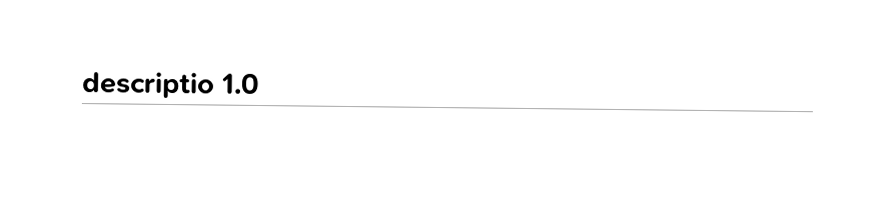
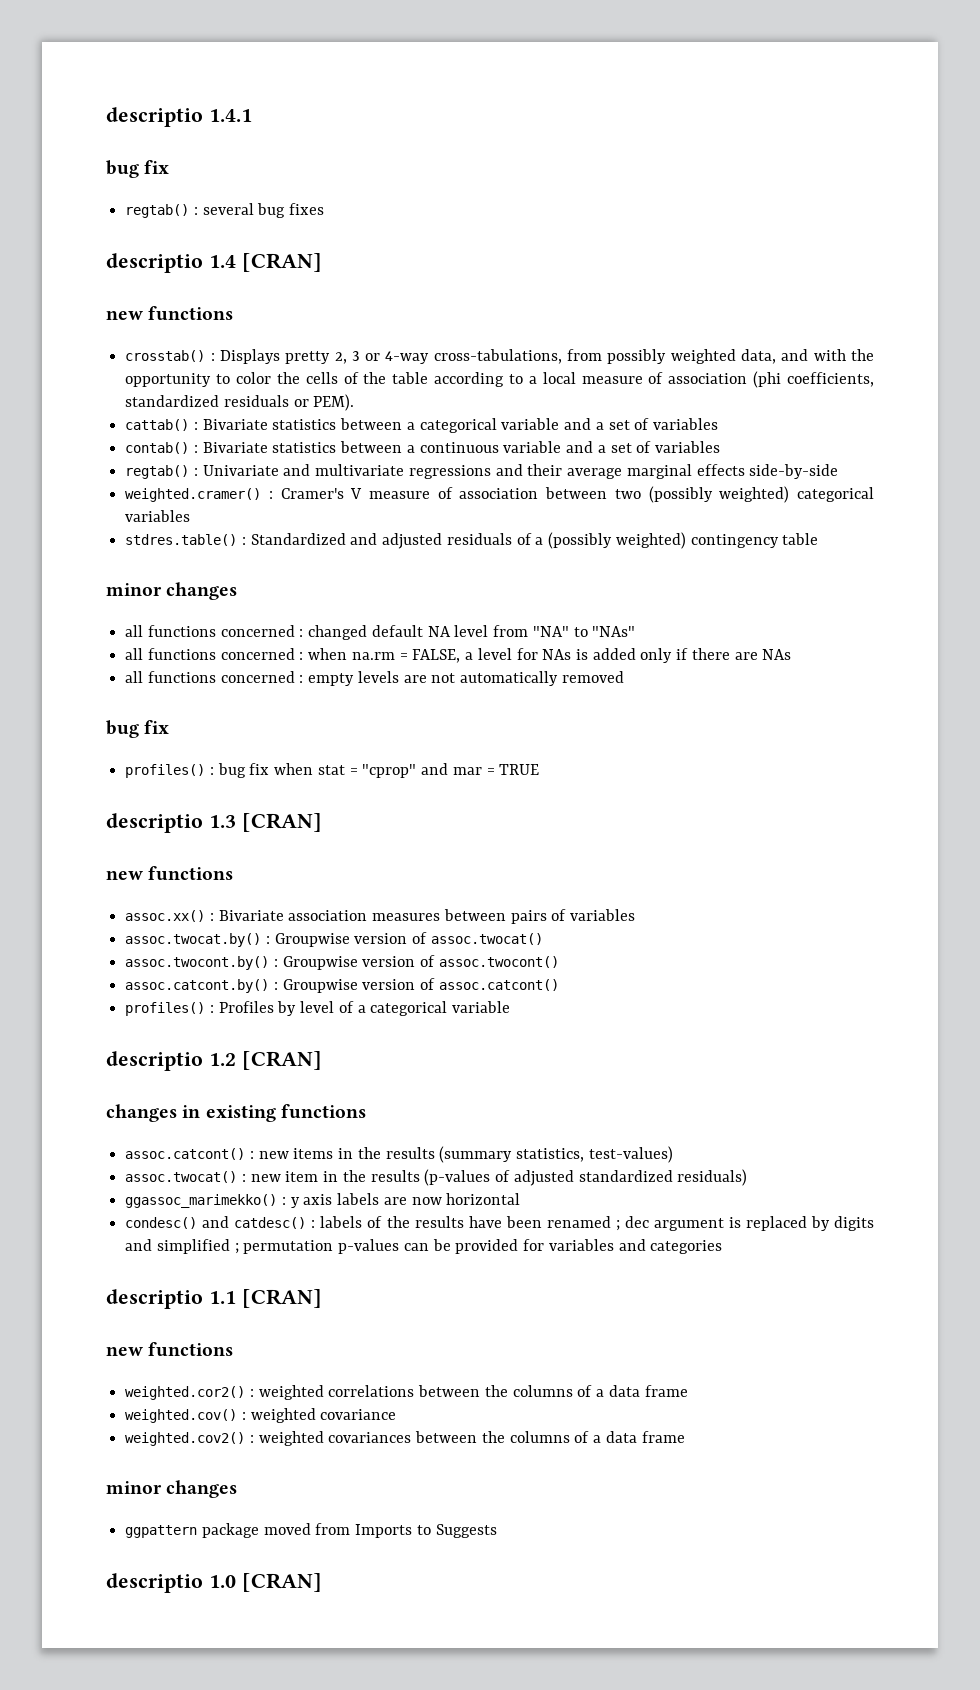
- descriptio 1.0
+ descriptio 1.4.1
+ bug fix
+ regtab() : several bug fixes
+ descriptio 1.4 [CRAN]
+ new functions
+ crosstab() : Displays pretty 2, 3 or 4-way cross-tabulations, from possibly weighted data, and with the opportunity to color the cells of the table according to a local measure of association (phi coefficients, standardized residuals or PEM).
+ cattab() : Bivariate statistics between a categorical variable and a set of variables
+ contab() : Bivariate statistics between a continuous variable and a set of variables
+ regtab() : Univariate and multivariate regressions and their average marginal effects side-by-side
+ weighted.cramer() : Cramer's V measure of association between two (possibly weighted) categorical variables
+ stdres.table() : Standardized and adjusted residuals of a (possibly weighted) contingency table
+ minor changes
+ all functions concerned : changed default NA level from "NA" to "NAs"
+ all functions concerned : when na.rm = FALSE, a level for NAs is added only if there are NAs
+ all functions concerned : empty levels are not automatically removed
+ bug fix
+ profiles() : bug fix when stat = "cprop" and mar = TRUE
+ descriptio 1.3 [CRAN]
+ new functions
+ assoc.xx() : Bivariate association measures between pairs of variables
+ assoc.twocat.by() : Groupwise version of assoc.twocat()
+ assoc.twocont.by() : Groupwise version of assoc.twocont()
+ assoc.catcont.by() : Groupwise version of assoc.catcont()
+ profiles() : Profiles by level of a categorical variable
+ descriptio 1.2 [CRAN]
+ changes in existing functions
+ assoc.catcont() : new items in the results (summary statistics, test-values)
+ assoc.twocat() : new item in the results (p-values of adjusted standardized residuals)
+ ggassoc_marimekko() : y axis labels are now horizontal
+ condesc() and catdesc() : labels of the results have been renamed ; dec argument is replaced by digits and simplified ; permutation p-values can be provided for variables and categories
+ descriptio 1.1 [CRAN]
+ new functions
+ weighted.cor2() : weighted correlations between the columns of a data frame
+ weighted.cov() : weighted covariance
+ weighted.cov2() : weighted covariances between the columns of a data frame
+ minor changes
+ ggpattern package moved from Imports to Suggests
+ descriptio 1.0 [CRAN]

